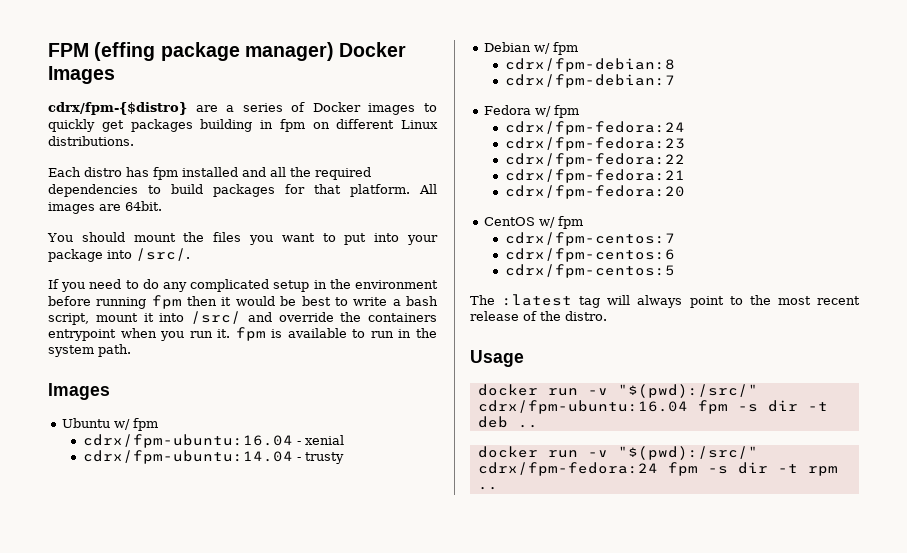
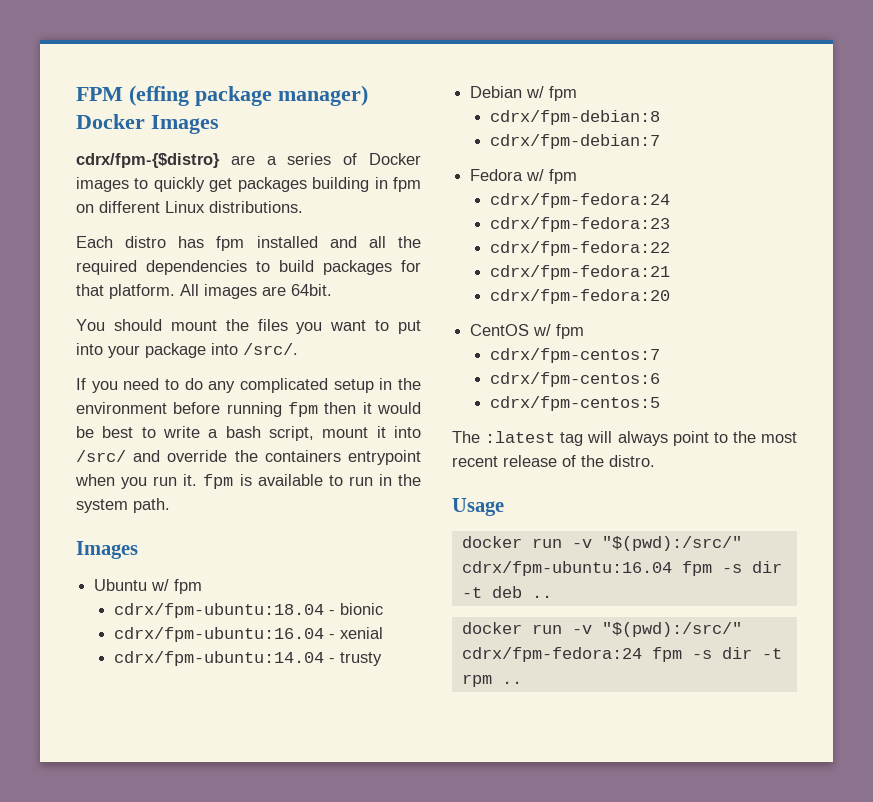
+ cdrx/fpm-ubuntu:18.04 - bionic

